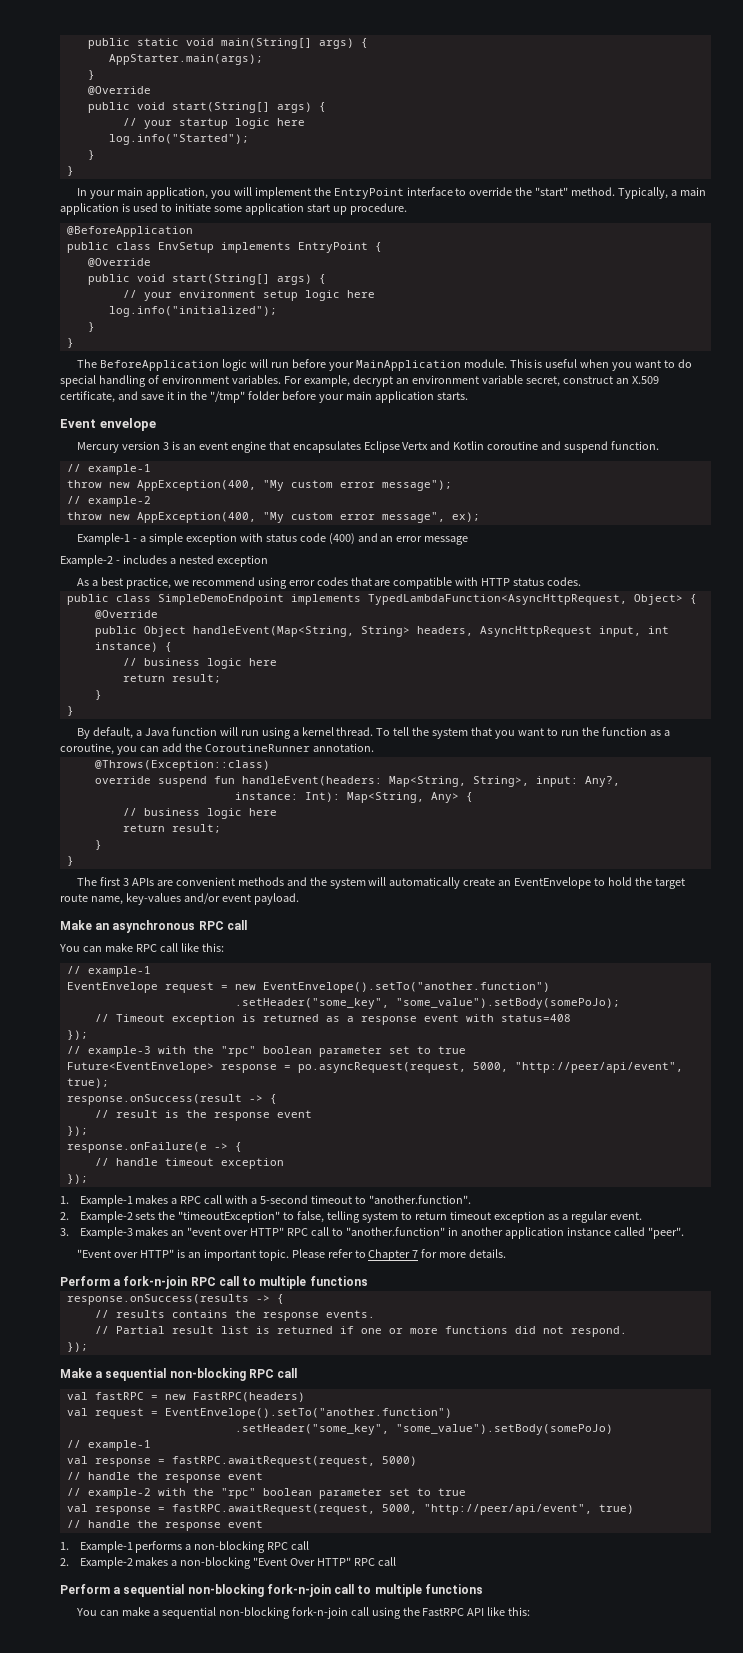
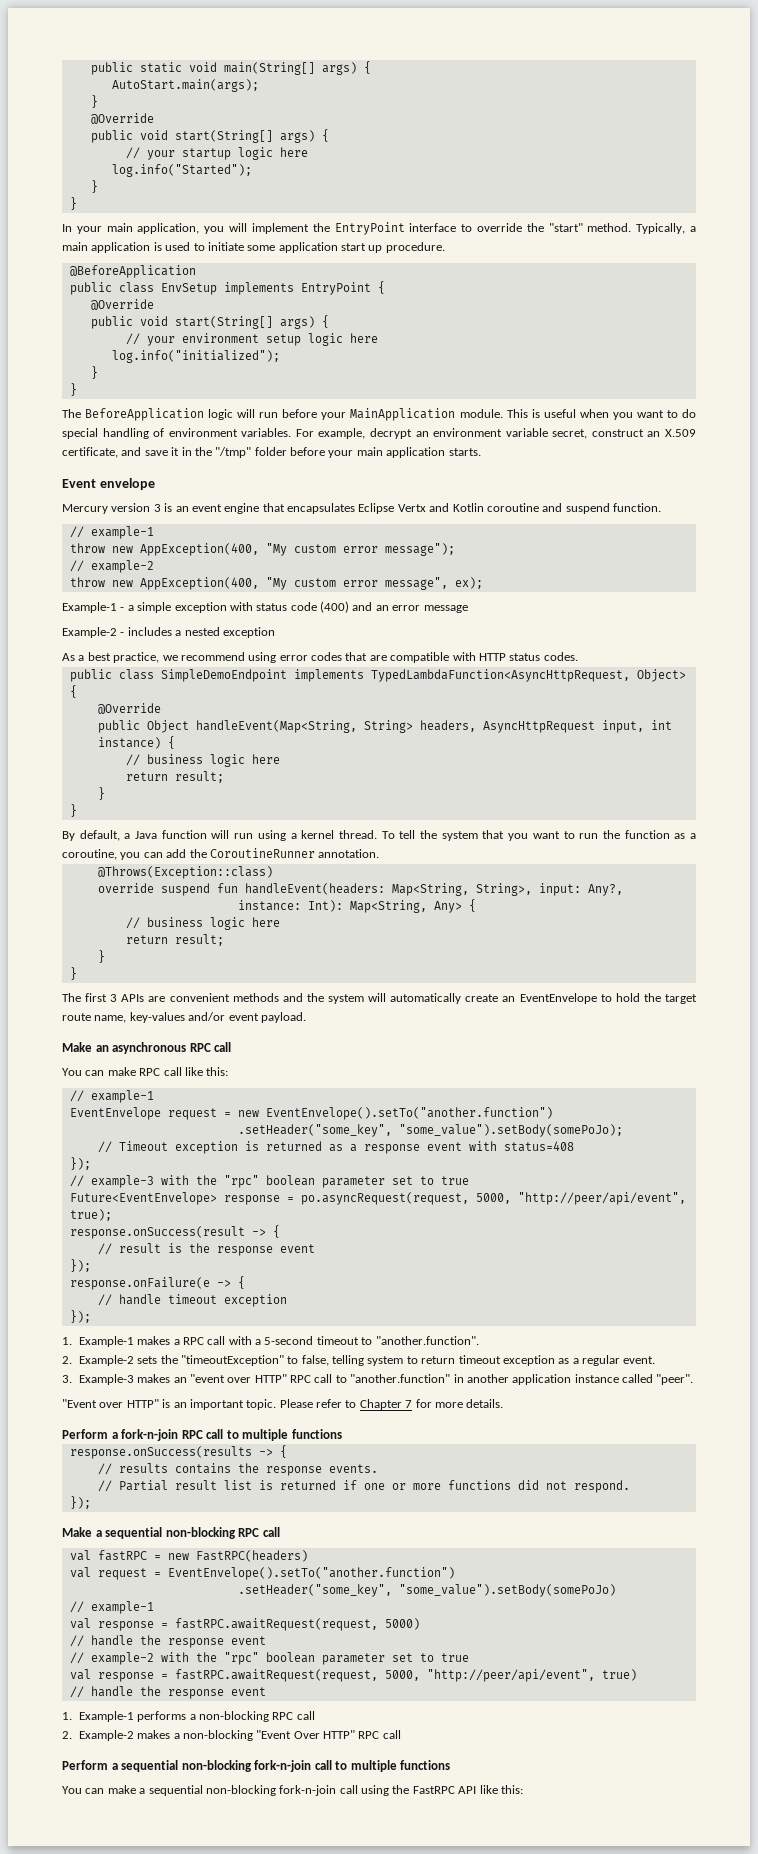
- AppStarter.main(args);
+ AutoStart.main(args);

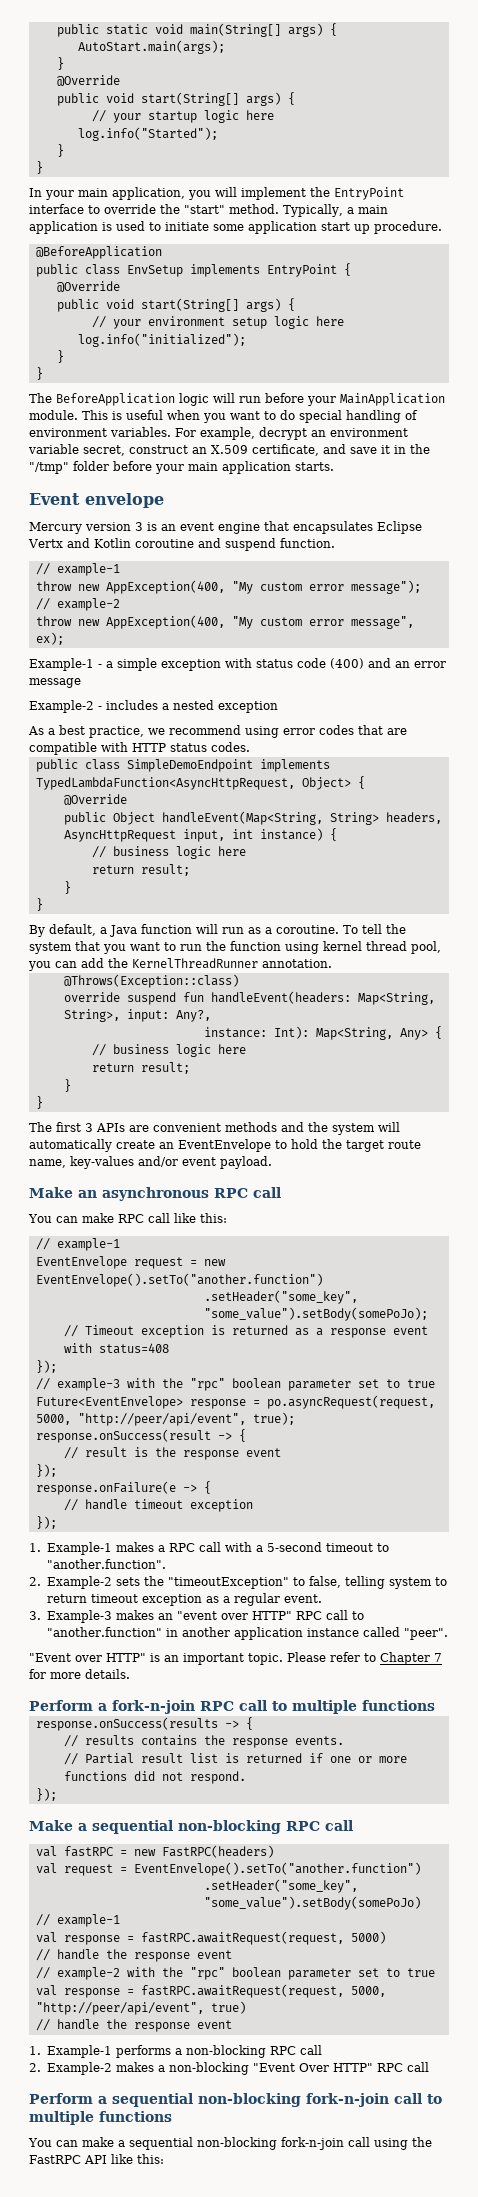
- By default, a Java function will run using a kernel thread.
+ By default, a Java function will run as a coroutine.
- To tell the system that you want to run the function as a coroutine, you can add the CoroutineRunner annotation.
+ To tell the system that you want to run the function using kernel thread pool, you can add the KernelThreadRunner annotation.

